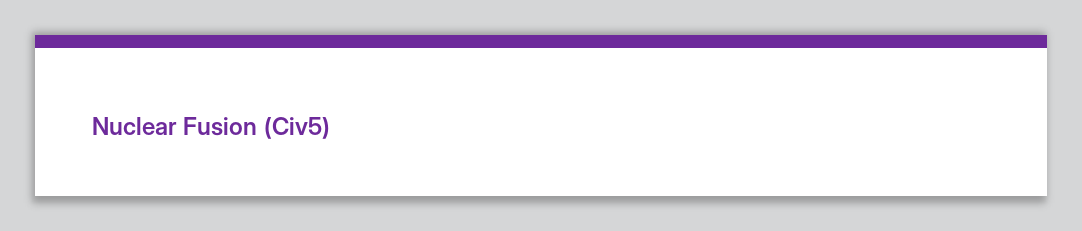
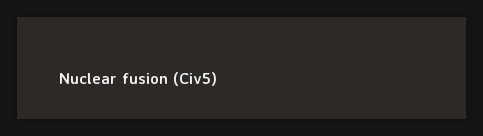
- Nuclear Fusion (Civ5)
+ Nuclear fusion (Civ5)

